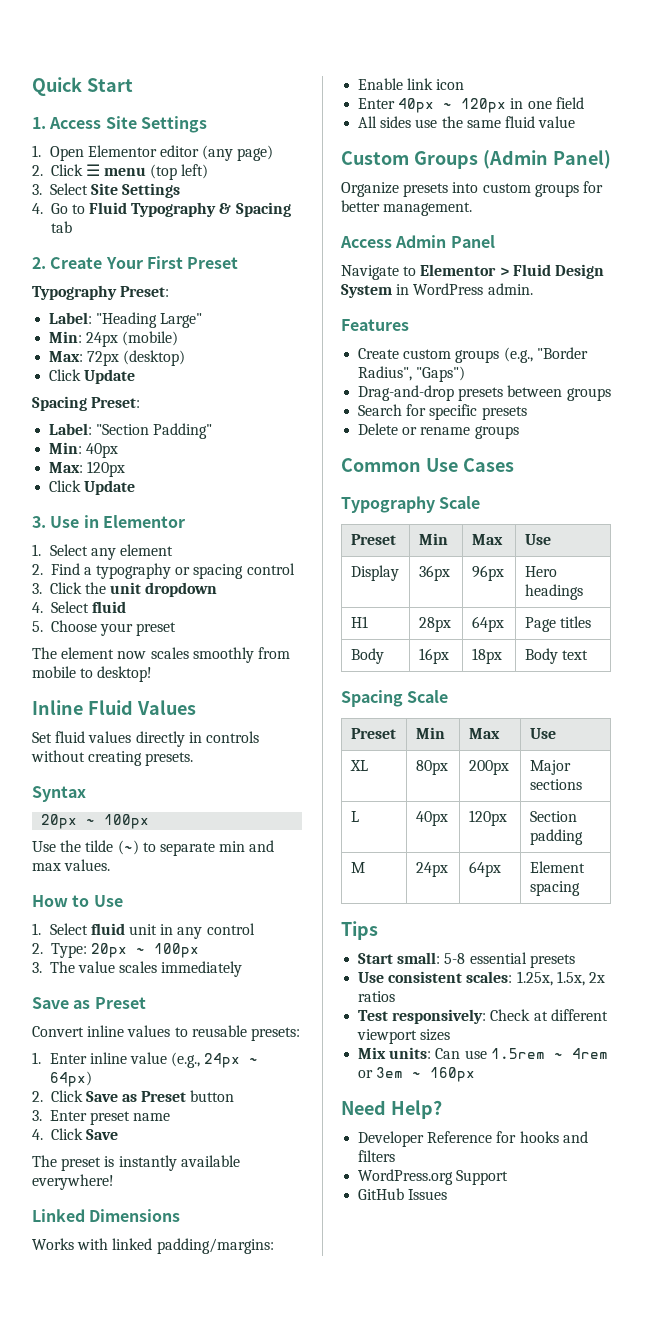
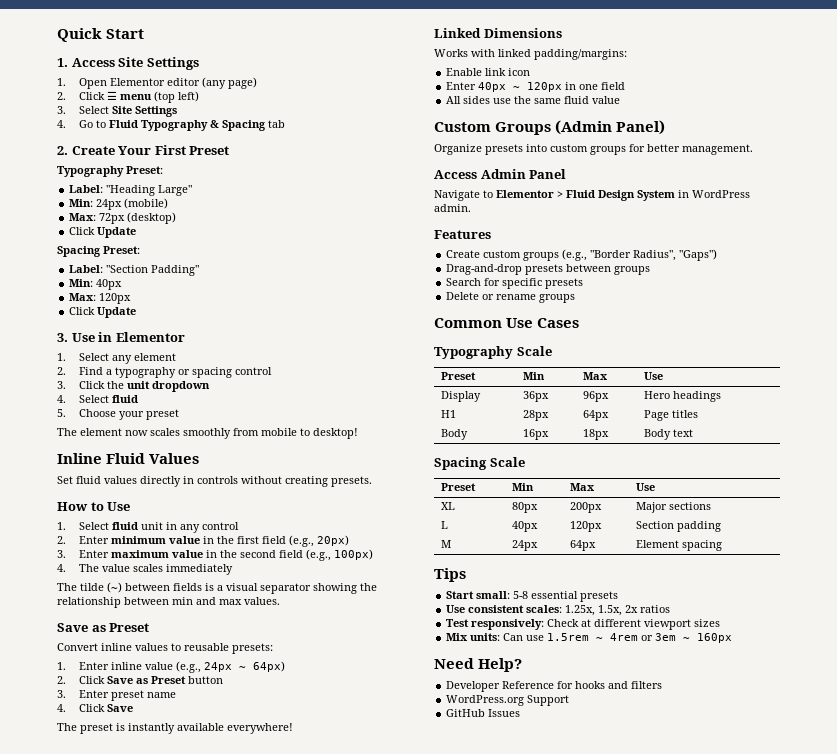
- Syntax
- 20px ~ 100px
- Use the tilde (~) to separate min and max values.
- 2. Type: 20px ~ 100px
- 3. The value scales immediately
+ 2. Enter minimum value in the first field (e.g., 20px)
+ 3. Enter maximum value in the second field (e.g., 100px)
+ 4. The value scales immediately
+ The tilde (~) between fields is a visual separator showing the relationship between min and max values.

